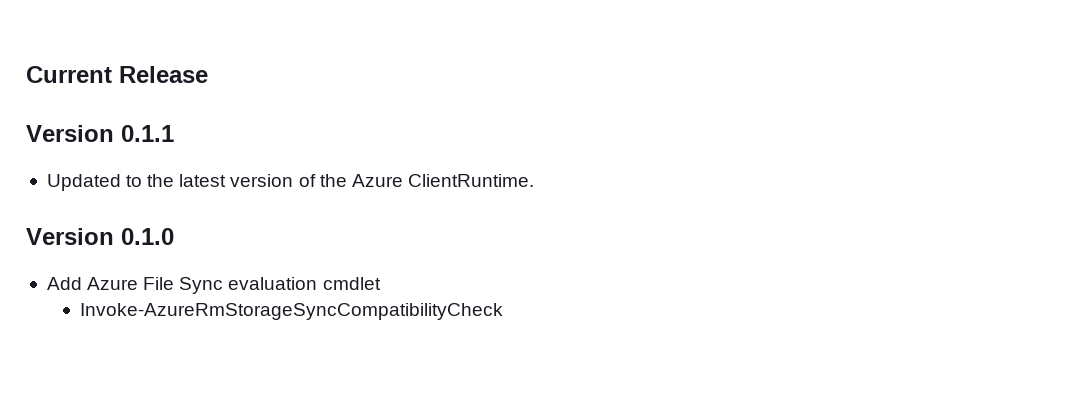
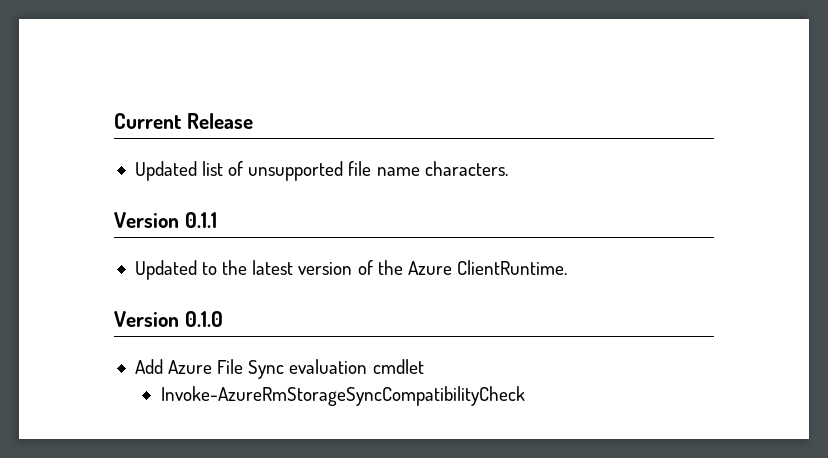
+ Updated list of unsupported file name characters.

